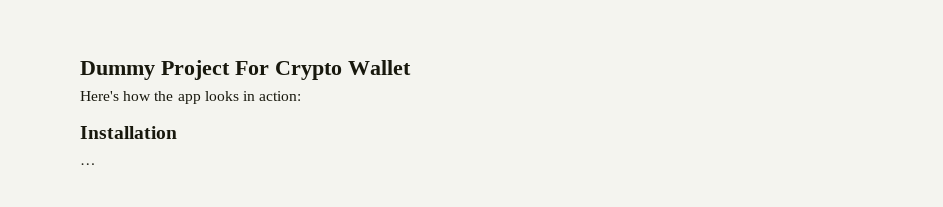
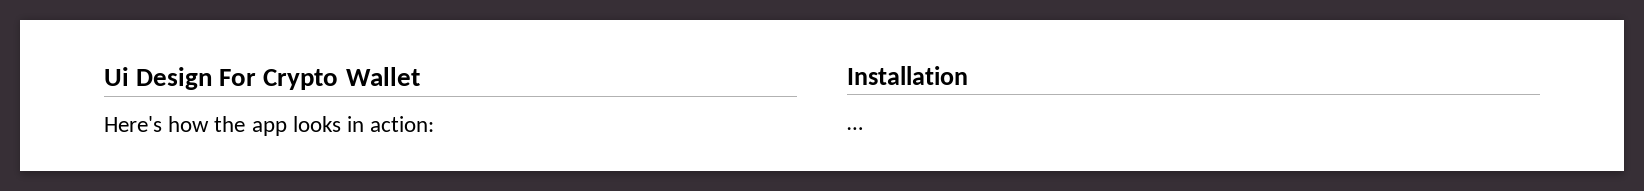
- Dummy Project For Crypto Wallet
+ Ui Design For Crypto Wallet

